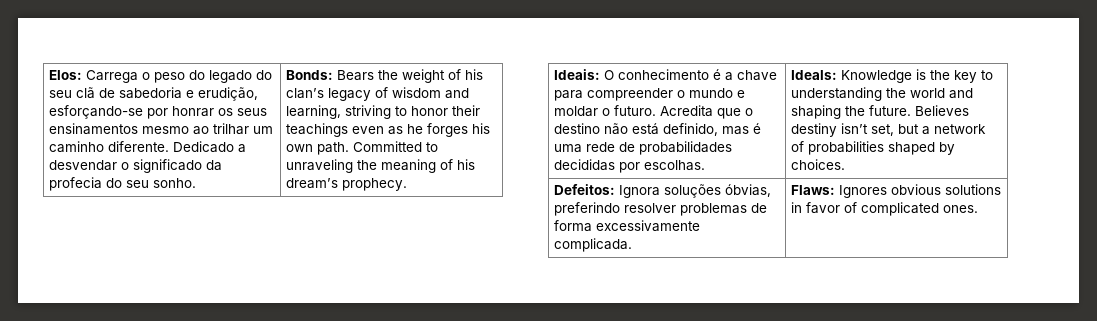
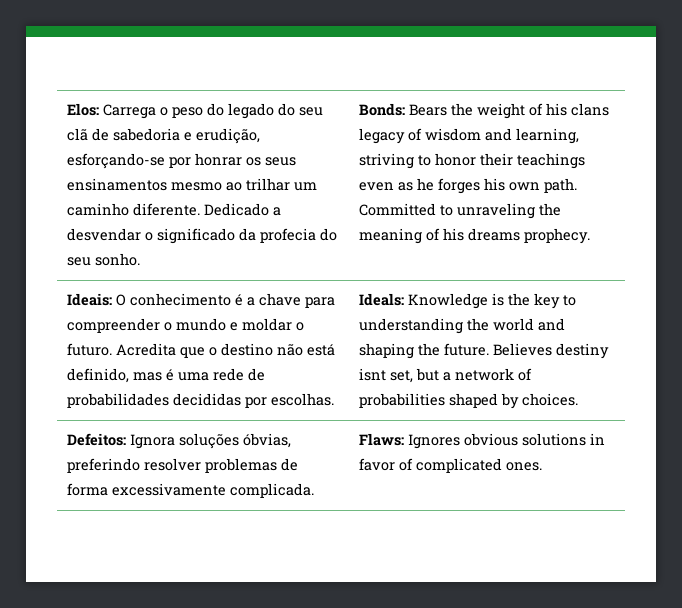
- Bonds: Bears the weight of his clan’s legacy of wisdom and learning, striving to honor their teachings even as he forges his own path.
+ Bonds: Bears the weight of his clans legacy of wisdom and learning, striving to honor their teachings even as he forges his own path.
- Committed to unraveling the meaning of his dream’s prophecy.
+ Committed to unraveling the meaning of his dreams prophecy.
- Believes destiny isn’t set, but a network of probabilities shaped by choices.
+ Believes destiny isnt set, but a network of probabilities shaped by choices.

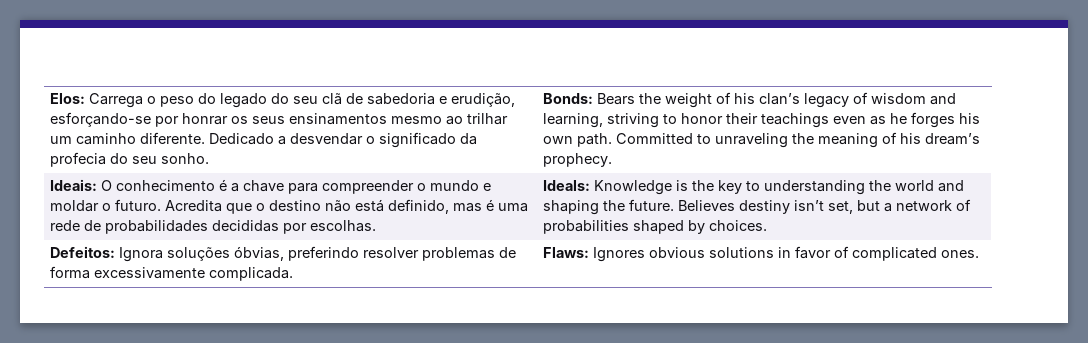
- Bonds: Bears the weight of his clans legacy of wisdom and learning, striving to honor their teachings even as he forges his own path.
+ Bonds: Bears the weight of his clan’s legacy of wisdom and learning, striving to honor their teachings even as he forges his own path.
- Committed to unraveling the meaning of his dreams prophecy.
+ Committed to unraveling the meaning of his dream’s prophecy.
- Believes destiny isnt set, but a network of probabilities shaped by choices.
+ Believes destiny isn’t set, but a network of probabilities shaped by choices.

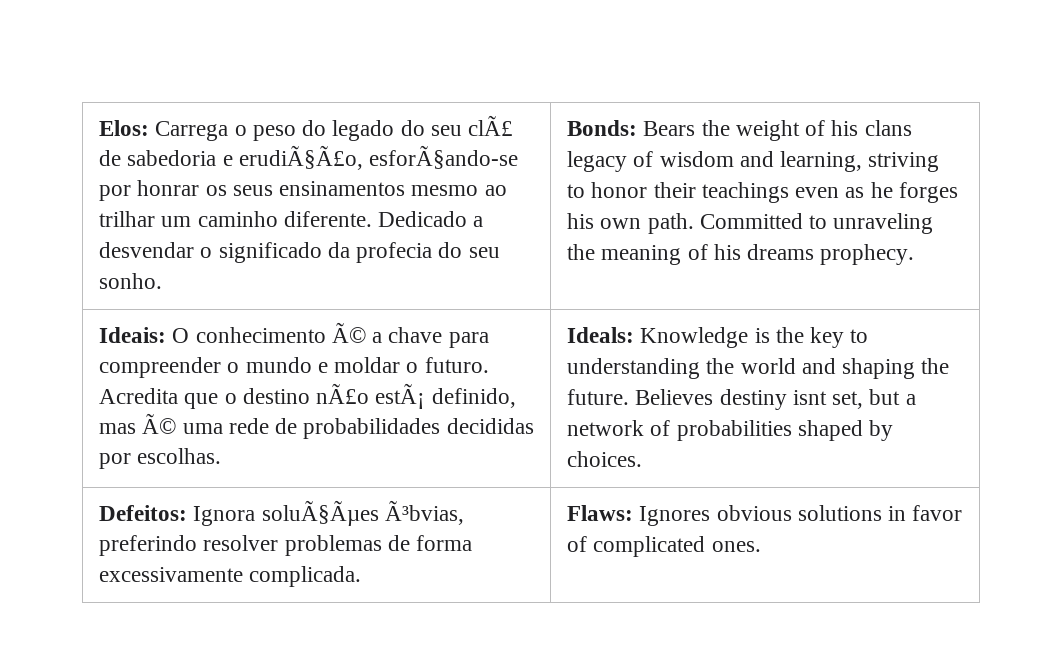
- Elos: Carrega o peso do legado do seu clã de sabedoria e erudição, esforçando-se por honrar os seus ensinamentos mesmo ao trilhar um caminho diferente.
+ Elos: Carrega o peso do legado do seu clÃ£ de sabedoria e erudiÃ§Ã£o, esforÃ§ando-se por honrar os seus ensinamentos mesmo ao trilhar um caminho diferente.
- Bonds: Bears the weight of his clan’s legacy of wisdom and learning, striving to honor their teachings even as he forges his own path.
+ Bonds: Bears the weight of his clans legacy of wisdom and learning, striving to honor their teachings even as he forges his own path.
- Committed to unraveling the meaning of his dream’s prophecy.
+ Committed to unraveling the meaning of his dreams prophecy.
- Ideais: O conhecimento é a chave para compreender o mundo e moldar o futuro.
+ Ideais: O conhecimento Ã© a chave para compreender o mundo e moldar o futuro.
- Acredita que o destino não está definido, mas é uma rede de probabilidades decididas por escolhas.
+ Acredita que o destino nÃ£o estÃ¡ definido, mas Ã© uma rede de probabilidades decididas por escolhas.
- Believes destiny isn’t set, but a network of probabilities shaped by choices.
+ Believes destiny isnt set, but a network of probabilities shaped by choices.
- Defeitos: Ignora soluções óbvias, preferindo resolver problemas de forma excessivamente complicada. | Flaws: Ignores obvious solutions in favor of complicated ones.
+ Defeitos: Ignora soluÃ§Ãµes Ã³bvias, preferindo resolver problemas de forma excessivamente complicada. | Flaws: Ignores obvious solutions in favor of complicated ones.

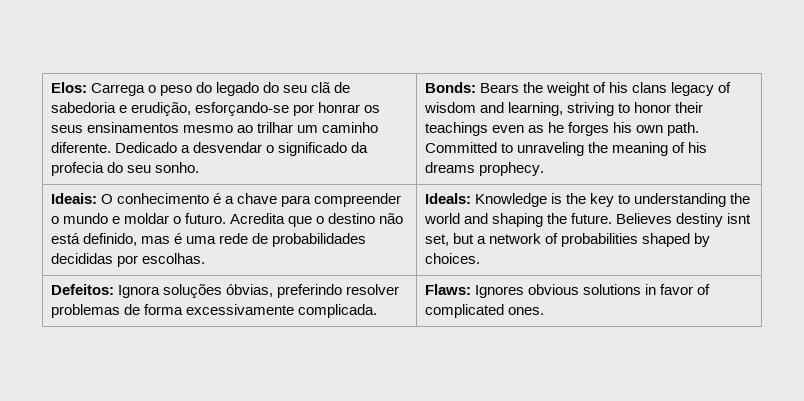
- Elos: Carrega o peso do legado do seu clÃ£ de sabedoria e erudiÃ§Ã£o, esforÃ§ando-se por honrar os seus ensinamentos mesmo ao trilhar um caminho diferente.
+ Elos: Carrega o peso do legado do seu clã de sabedoria e erudição, esforçando-se por honrar os seus ensinamentos mesmo ao trilhar um caminho diferente.
- Ideais: O conhecimento Ã© a chave para compreender o mundo e moldar o futuro.
+ Ideais: O conhecimento é a chave para compreender o mundo e moldar o futuro.
- Acredita que o destino nÃ£o estÃ¡ definido, mas Ã© uma rede de probabilidades decididas por escolhas.
+ Acredita que o destino não está definido, mas é uma rede de probabilidades decididas por escolhas.
- Defeitos: Ignora soluÃ§Ãµes Ã³bvias, preferindo resolver problemas de forma excessivamente complicada. | Flaws: Ignores obvious solutions in favor of complicated ones.
+ Defeitos: Ignora soluções óbvias, preferindo resolver problemas de forma excessivamente complicada. | Flaws: Ignores obvious solutions in favor of complicated ones.

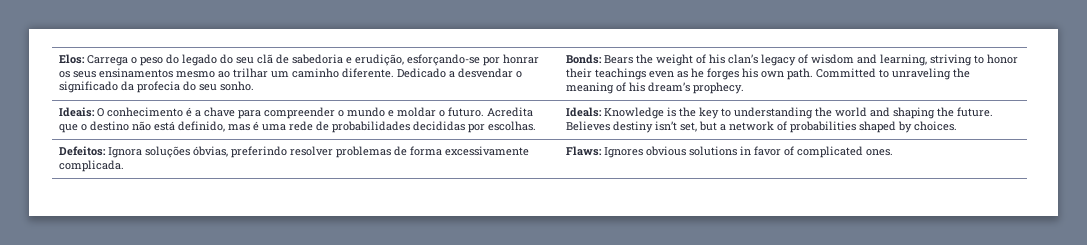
- Bonds: Bears the weight of his clans legacy of wisdom and learning, striving to honor their teachings even as he forges his own path.
+ Bonds: Bears the weight of his clan’s legacy of wisdom and learning, striving to honor their teachings even as he forges his own path.
- Committed to unraveling the meaning of his dreams prophecy.
+ Committed to unraveling the meaning of his dream’s prophecy.
- Believes destiny isnt set, but a network of probabilities shaped by choices.
+ Believes destiny isn’t set, but a network of probabilities shaped by choices.

